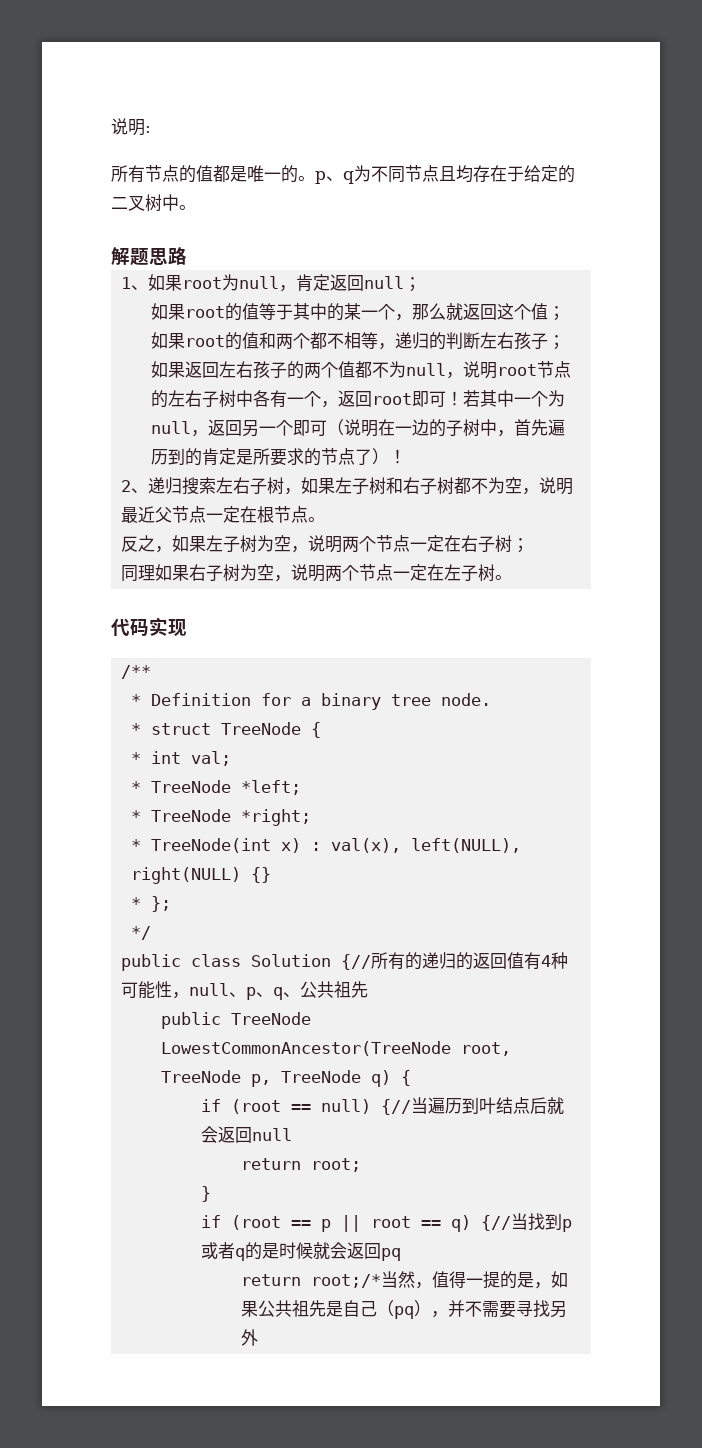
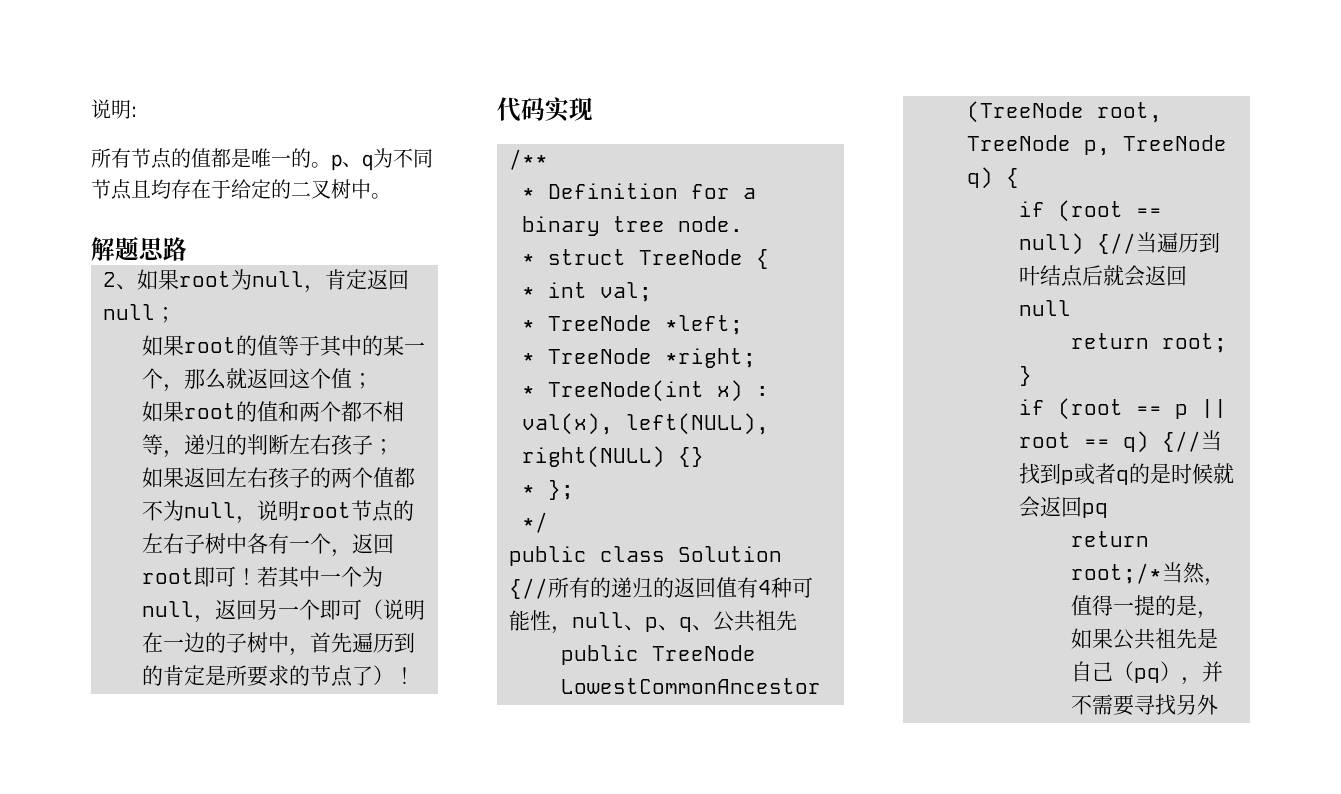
- 1、如果root为null，肯定返回null；
+ 2、如果root为null，肯定返回null；
- 2、递归搜索左右子树，如果左子树和右子树都不为空，说明最近父节点一定在根节点。
- 反之，如果左子树为空，说明两个节点一定在右子树；
- 同理如果右子树为空，说明两个节点一定在左子树。

